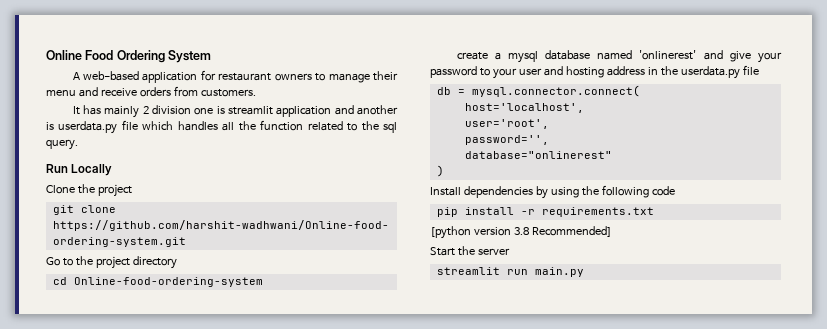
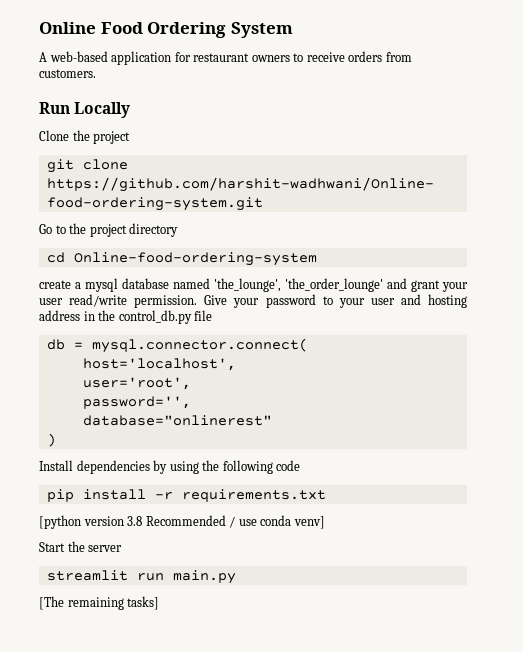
- A web-based application for restaurant owners to manage their menu and receive orders from customers.
+ A web-based application for restaurant owners to receive orders from customers.
- It has mainly 2 division one is streamlit application and another is userdata.py file which handles all the function related to the sql query.
- create a mysql database named 'onlinerest' and give your password to your user and hosting address in the userdata.py file
+ create a mysql database named 'the_lounge', 'the_order_lounge' and grant your user read/write permission. Give your password to your user and hosting address in the control_db.py file
- [python version 3.8 Recommended]
+ [python version 3.8 Recommended / use conda venv]
+ [The remaining tasks]

